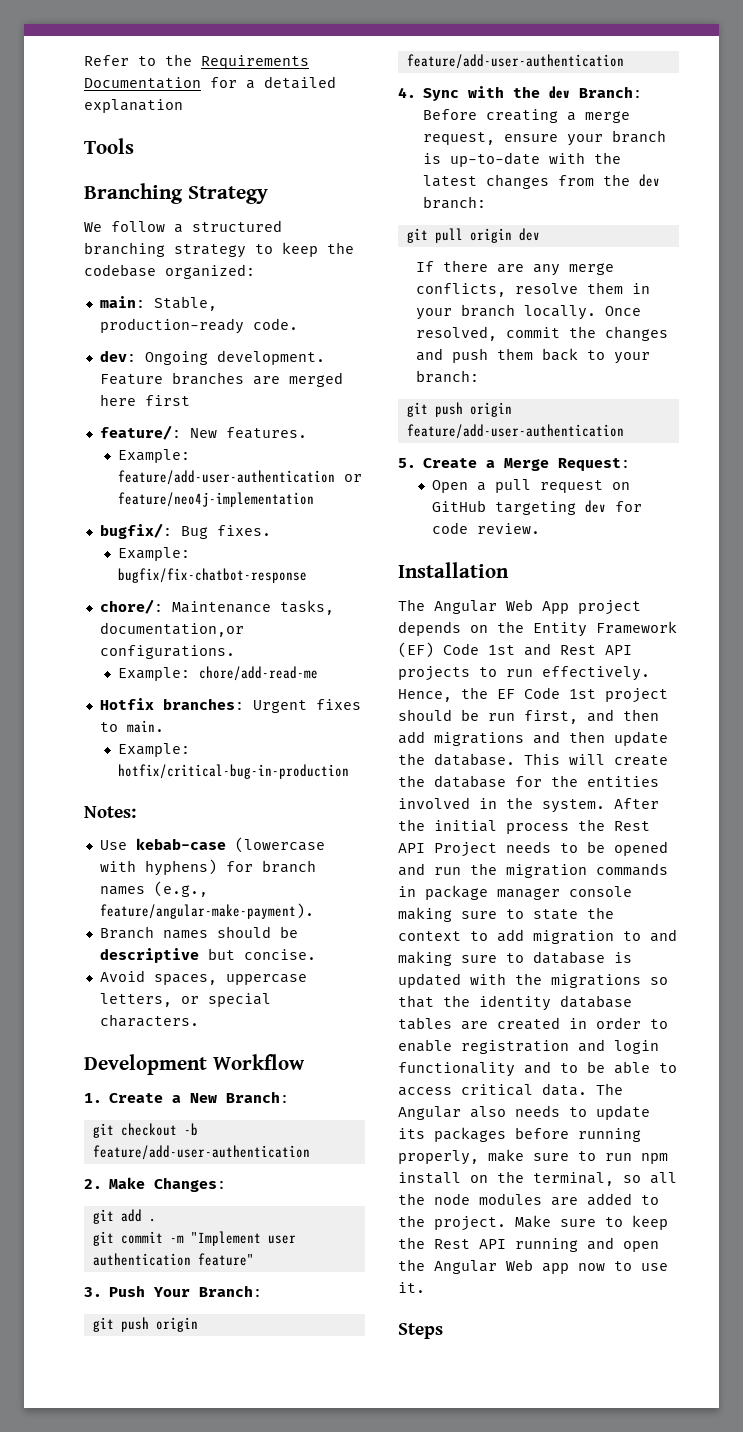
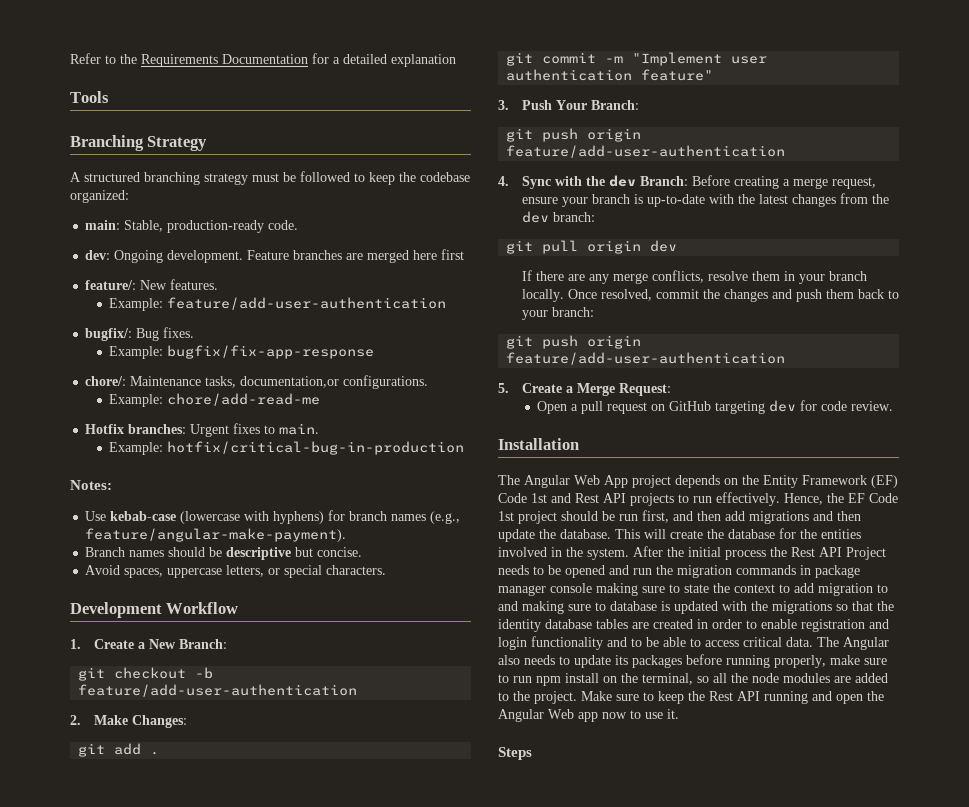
- We follow a structured branching strategy to keep the codebase organized:
+ A structured branching strategy must be followed to keep the codebase organized:
- Example: feature/add-user-authentication or feature/neo4j-implementation
+ Example: feature/add-user-authentication
- Example: bugfix/fix-chatbot-response
+ Example: bugfix/fix-app-response

